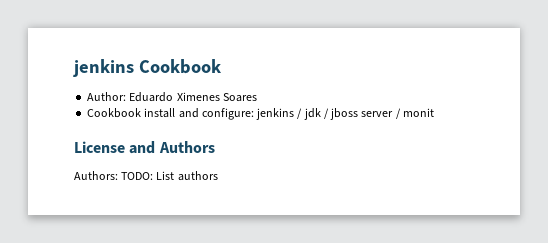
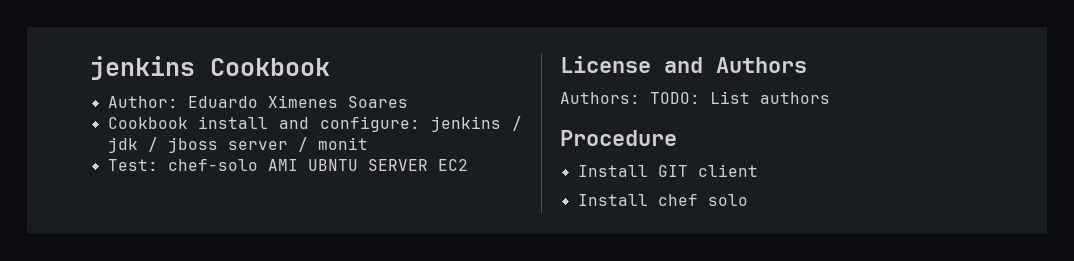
+ Test: chef-solo AMI UBNTU SERVER EC2
+ Procedure
+ Install GIT client
+ Install chef solo

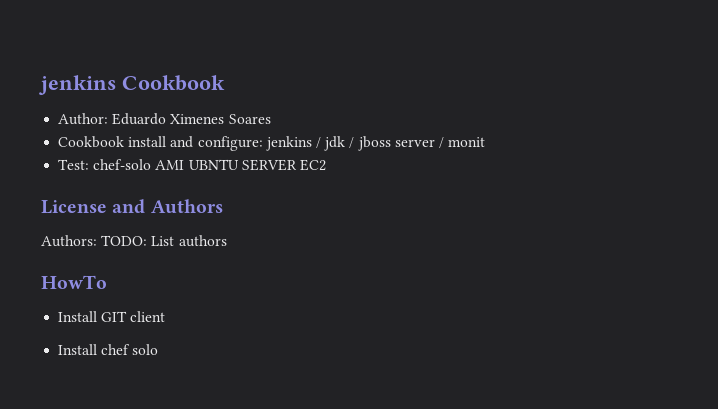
- Procedure
+ HowTo

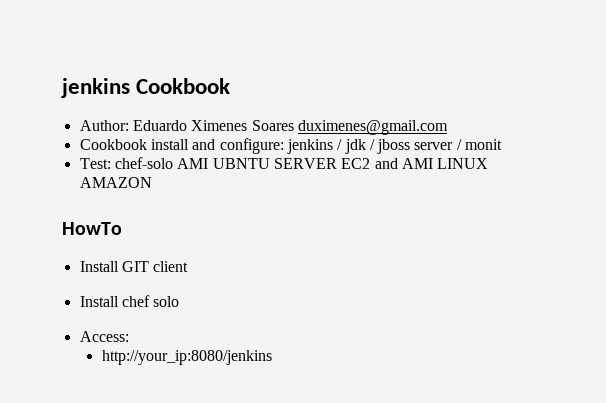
- Author: Eduardo Ximenes Soares
+ Author: Eduardo Ximenes Soares duximenes@gmail.com
- Test: chef-solo AMI UBNTU SERVER EC2
- License and Authors
- Authors: TODO: List authors
+ Test: chef-solo AMI UBNTU SERVER EC2 and AMI LINUX AMAZON
+ Access:
+ http://your_ip:8080/jenkins

